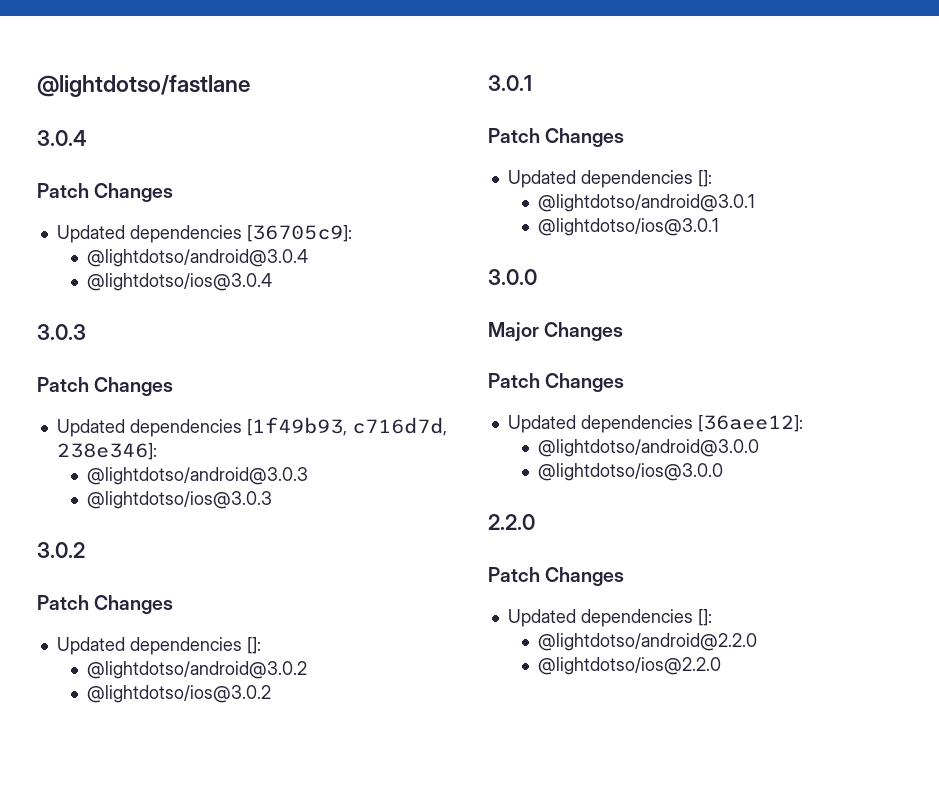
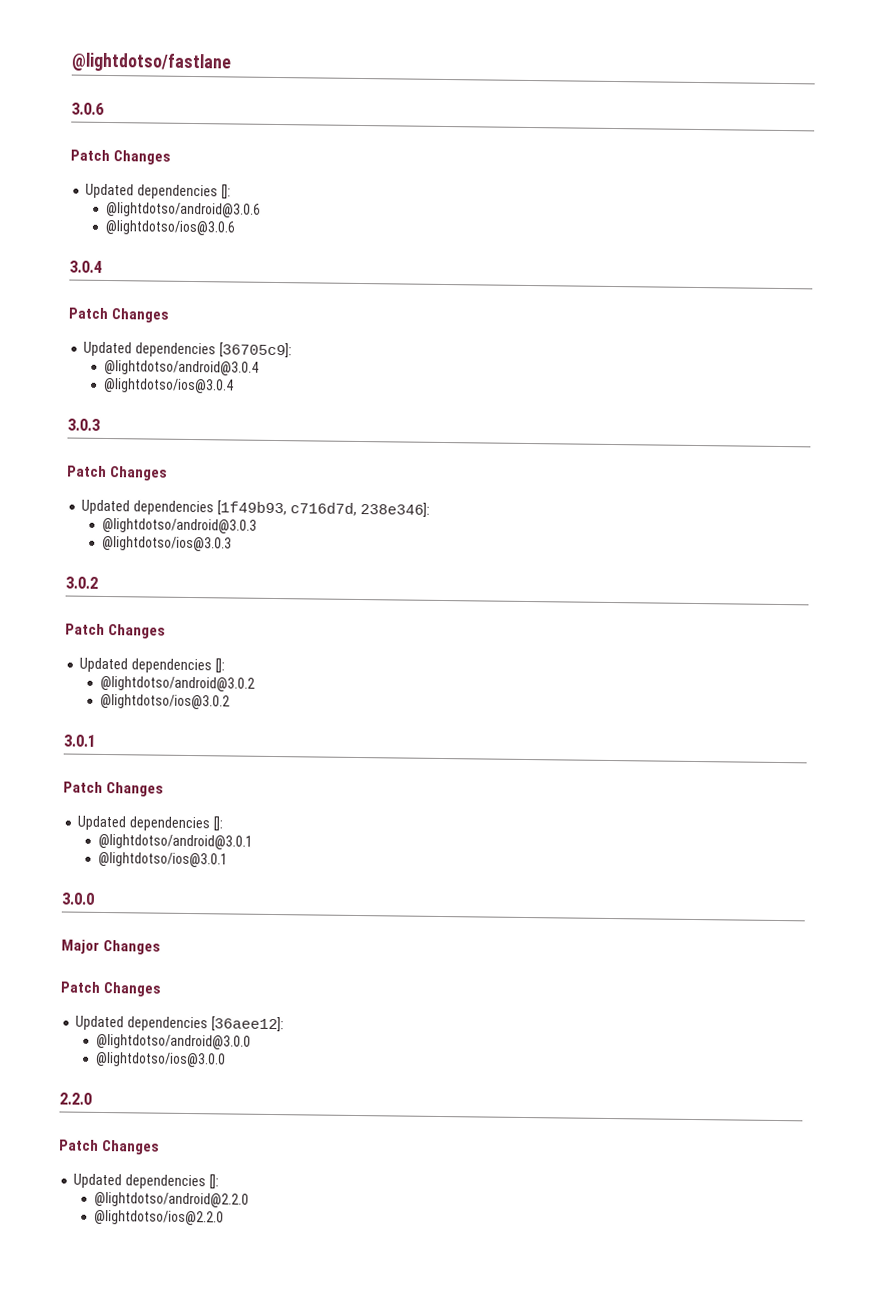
+ 3.0.6
+ Patch Changes
+ Updated dependencies []:
+ @lightdotso/android@3.0.6
+ @lightdotso/ios@3.0.6

